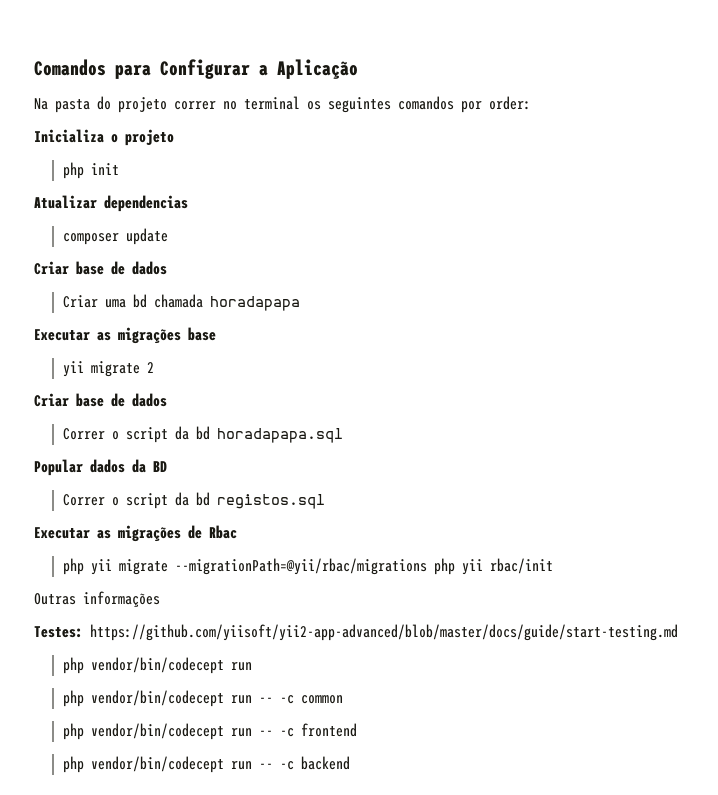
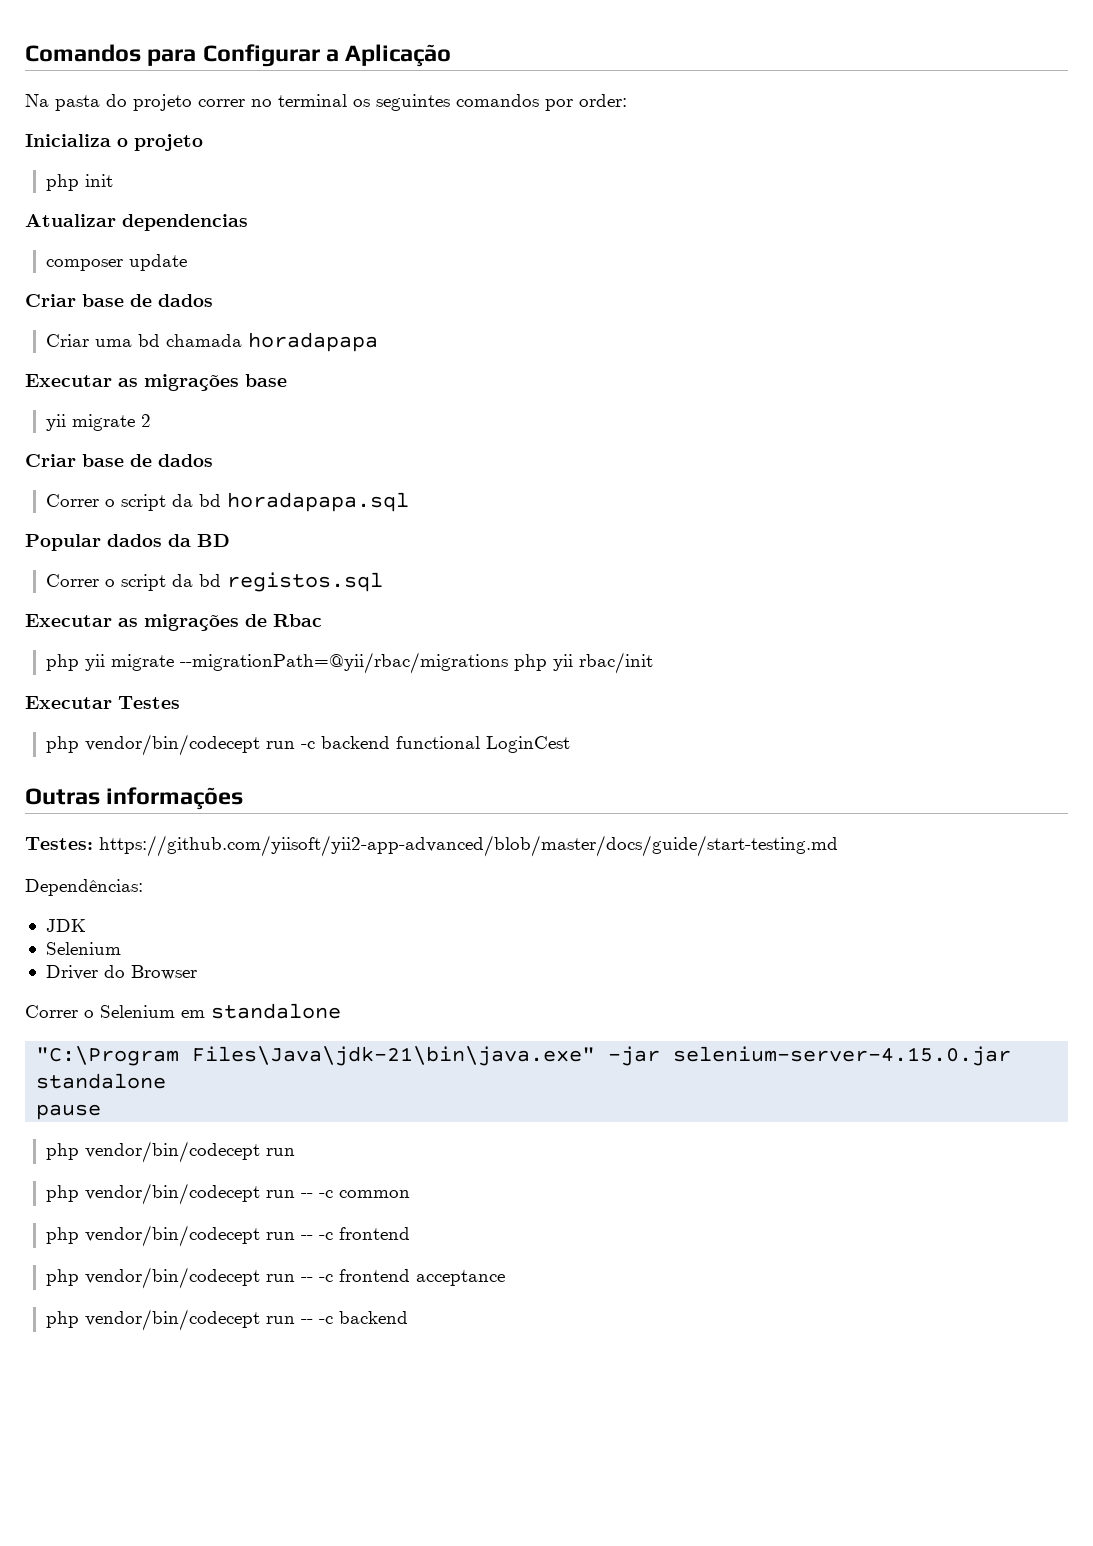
+ Executar Testes
+ php vendor/bin/codecept run -c backend functional LoginCest
  Outras informações
  Testes: https://github.com/yiisoft/yii2-app-advanced/blob/master/docs/guide/start-testing.md
+ Dependências:
+ JDK
+ Selenium
+ Driver do Browser
+ Correr o Selenium em standalone
+ "C:\Program Files\Java\jdk-21\bin\java.exe" -jar selenium-server-4.15.0.jar standalone
+ pause
+ php vendor/bin/codecept run -- -c frontend acceptance

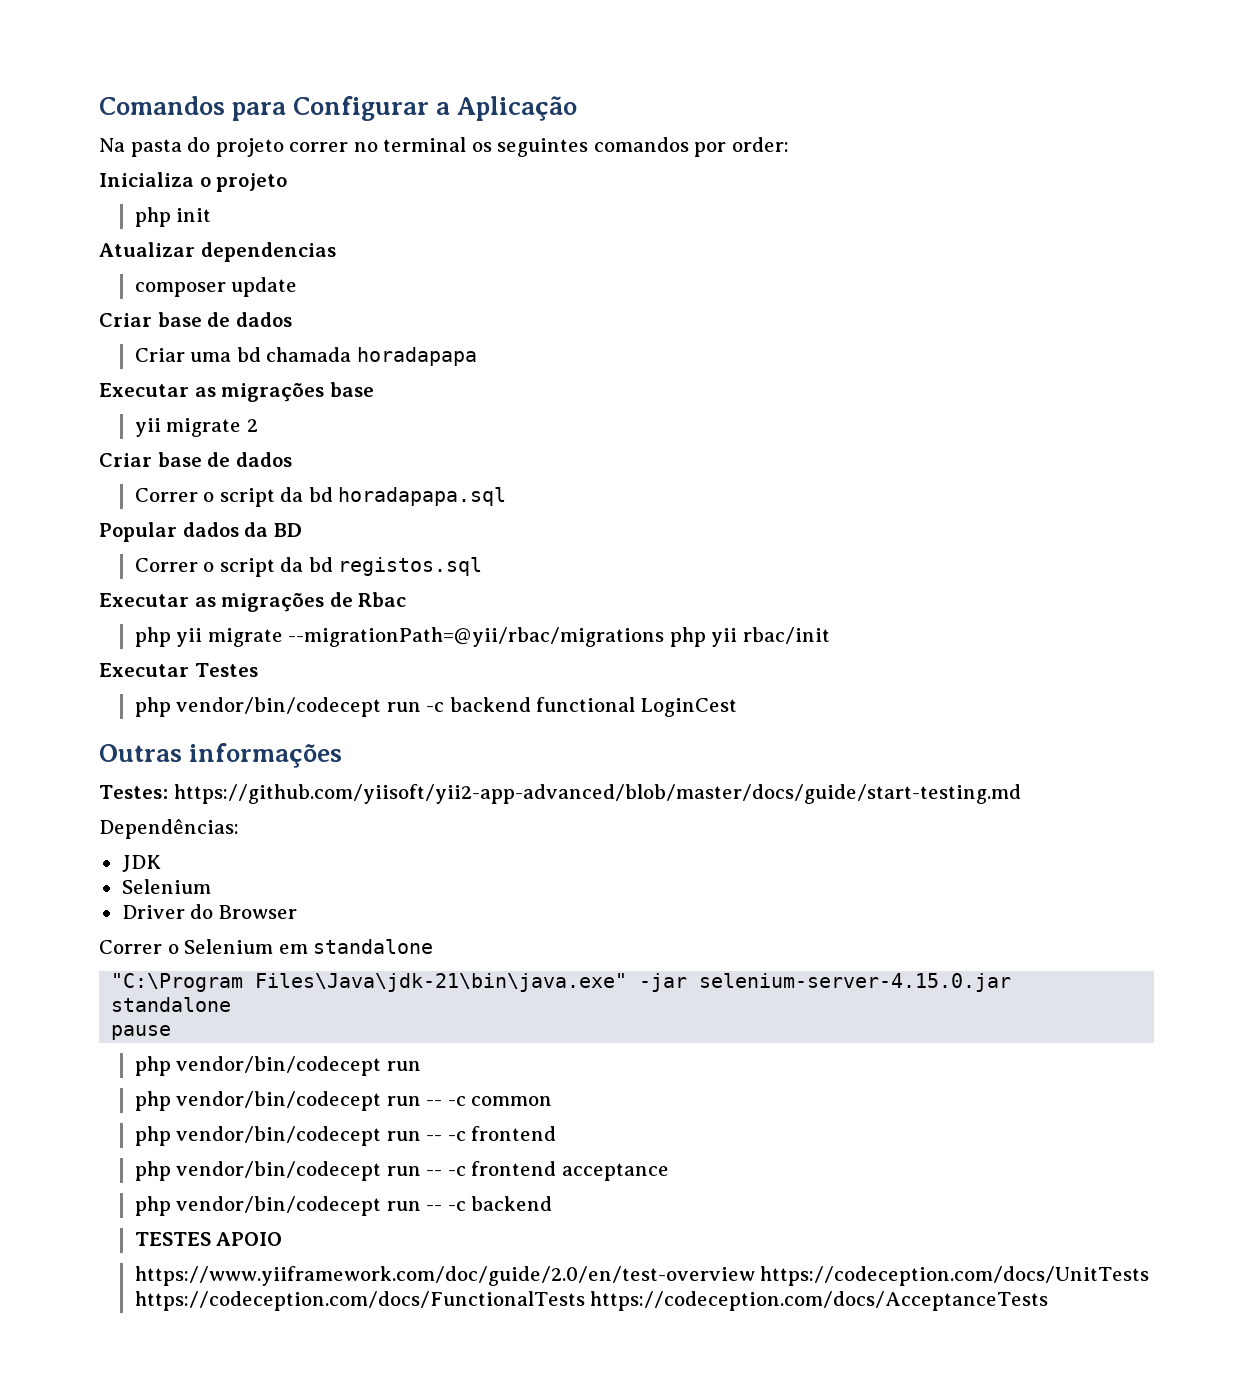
+ TESTES APOIO
+ https://www.yiiframework.com/doc/guide/2.0/en/test-overview https://codeception.com/docs/UnitTests https://codeception.com/docs/FunctionalTests https://codeception.com/docs/AcceptanceTests

